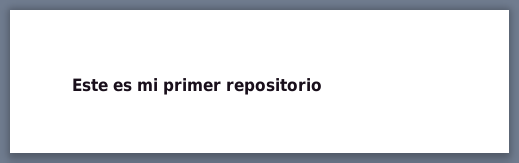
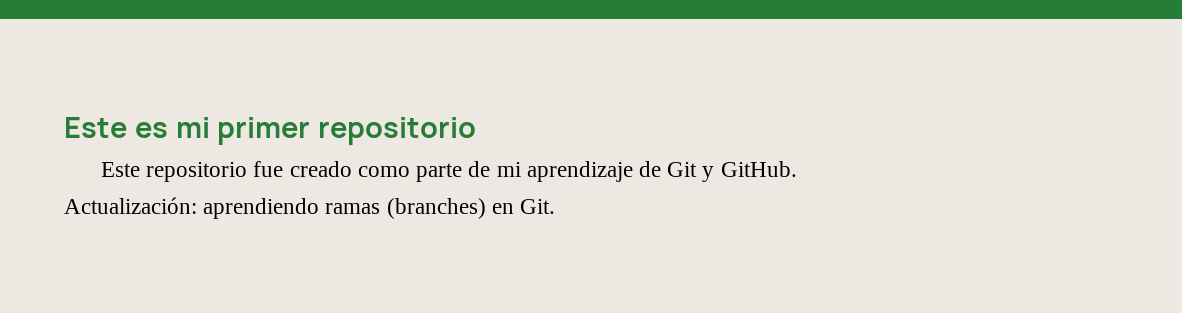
+ Este repositorio fue creado como parte de mi aprendizaje de Git y GitHub.
+ Actualización: aprendiendo ramas (branches) en Git.

